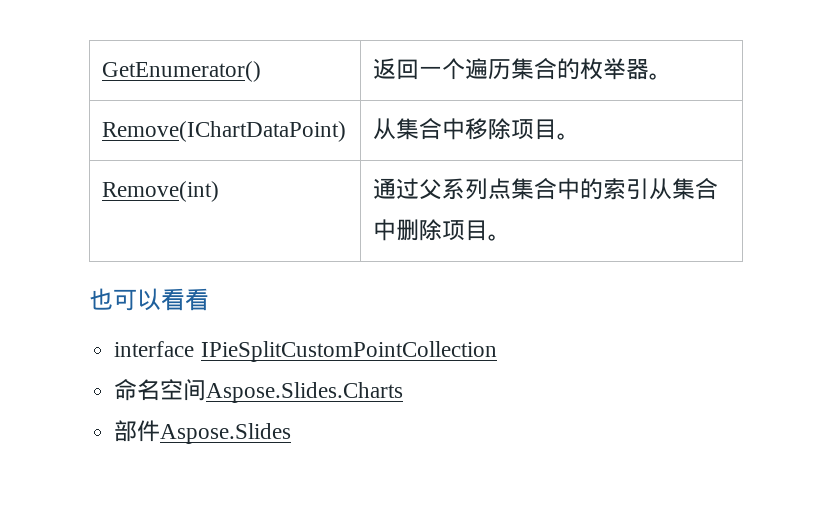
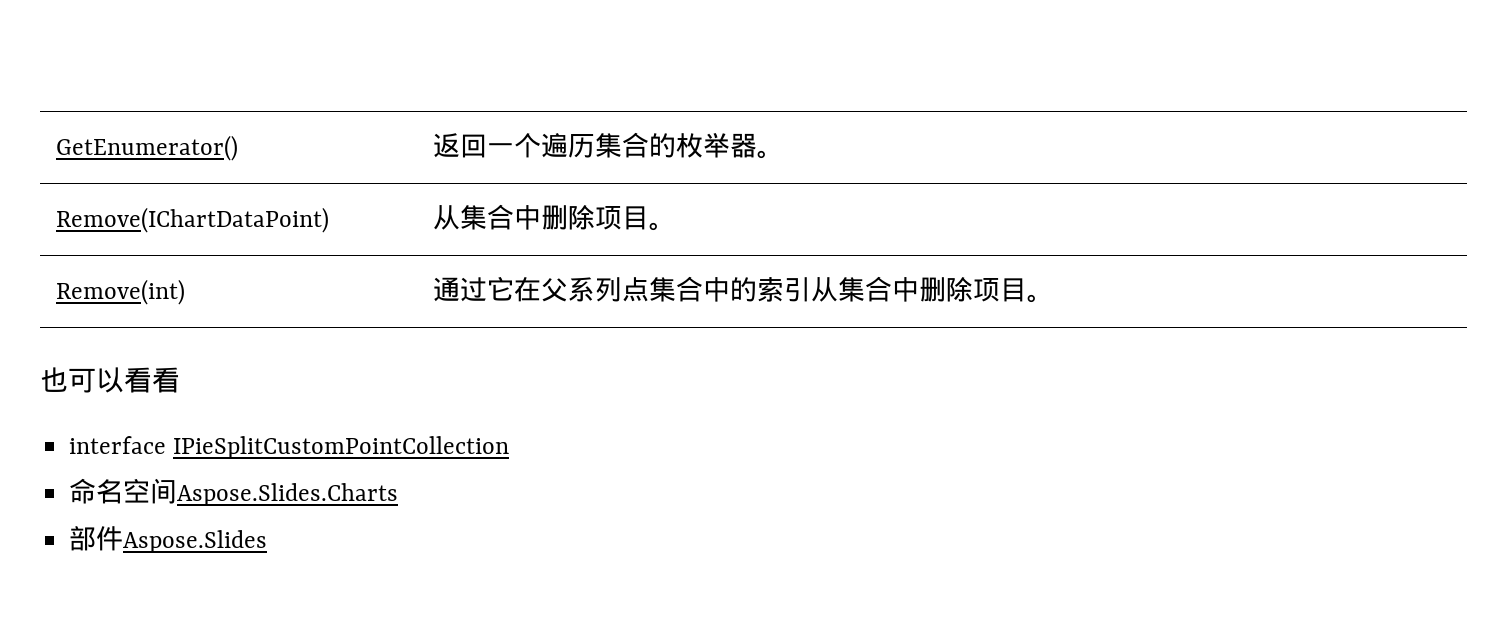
- Remove(IChartDataPoint) | 从集合中移除项目。
+ Remove(IChartDataPoint) | 从集合中删除项目。
- Remove(int) | 通过父系列点集合中的索引从集合中删除项目。
+ Remove(int) | 通过它在父系列点集合中的索引从集合中删除项目。

